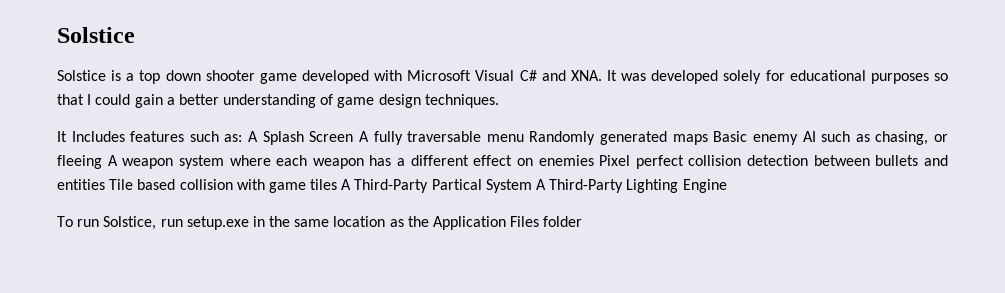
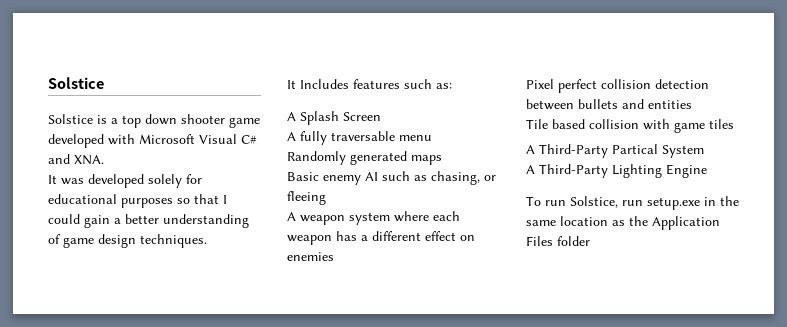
- Solstice is a top down shooter game developed with Microsoft Visual C# and XNA. It was developed solely for educational purposes so that I could gain a better understanding of game design techniques.
+ Solstice is a top down shooter game developed with Microsoft Visual C# and XNA.
+ It was developed solely for educational purposes so that I could gain a better understanding of game design techniques.
- It Includes features such as: A Splash Screen A fully traversable menu Randomly generated maps Basic enemy AI such as chasing, or fleeing A weapon system where each weapon has a different effect on enemies Pixel perfect collision detection between bullets and entities Tile based collision with game tiles A Third-Party Partical System A Third-Party Lighting Engine
+ It Includes features such as:
+ A Splash Screen
+ A fully traversable menu
+ Randomly generated maps
+ Basic enemy AI such as chasing, or fleeing
+ A weapon system where each weapon has a different effect on enemies
+ Pixel perfect collision detection between bullets and entities
+ Tile based collision with game tiles
+ A Third-Party Partical System
+ A Third-Party Lighting Engine

